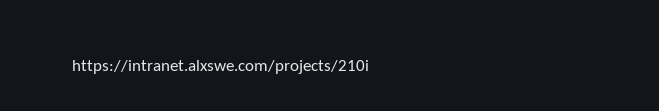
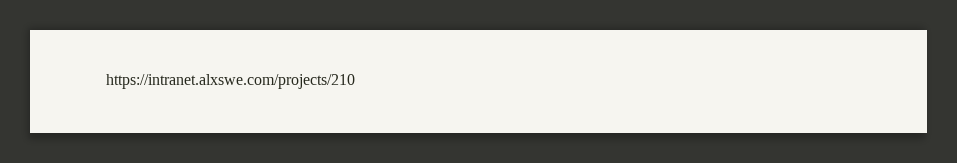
- https://intranet.alxswe.com/projects/210i
+ https://intranet.alxswe.com/projects/210

